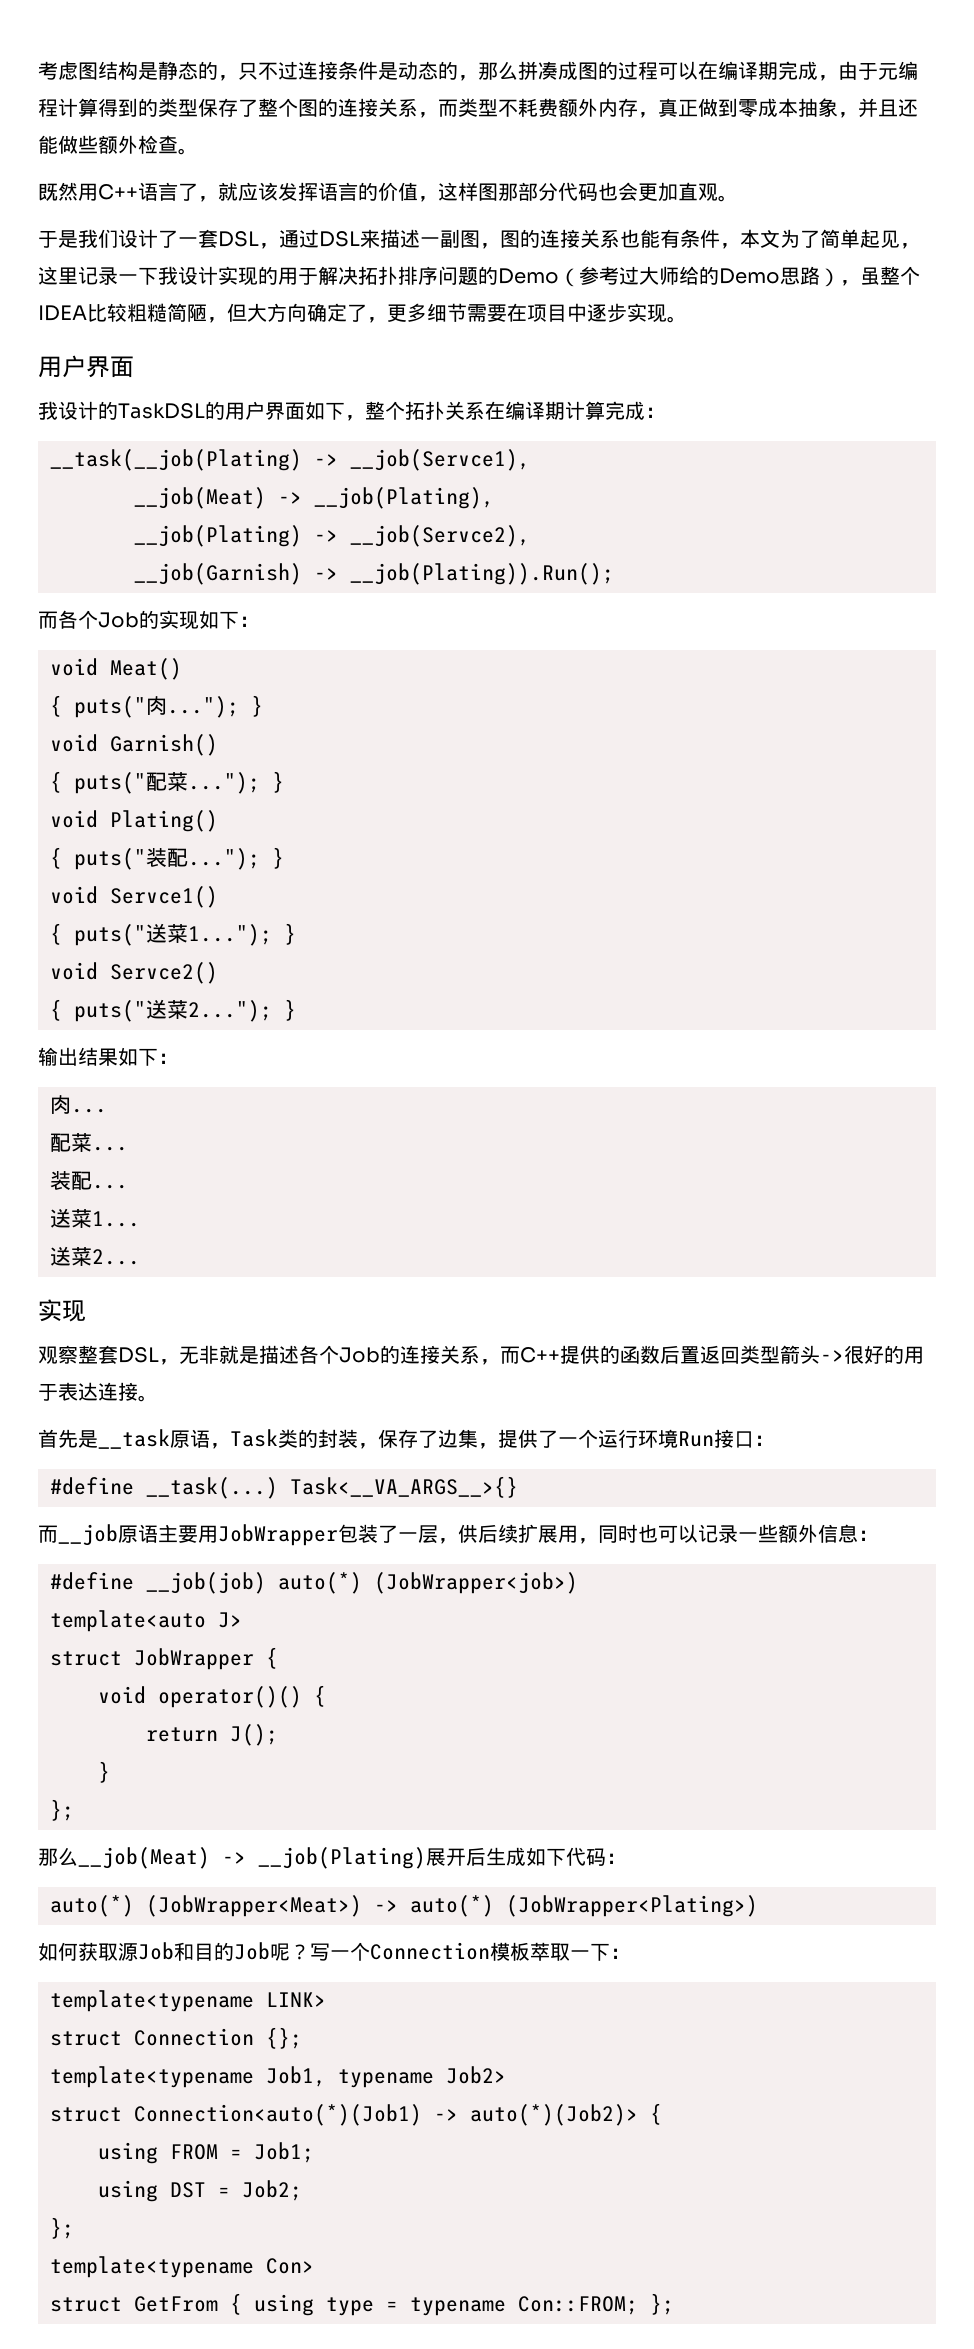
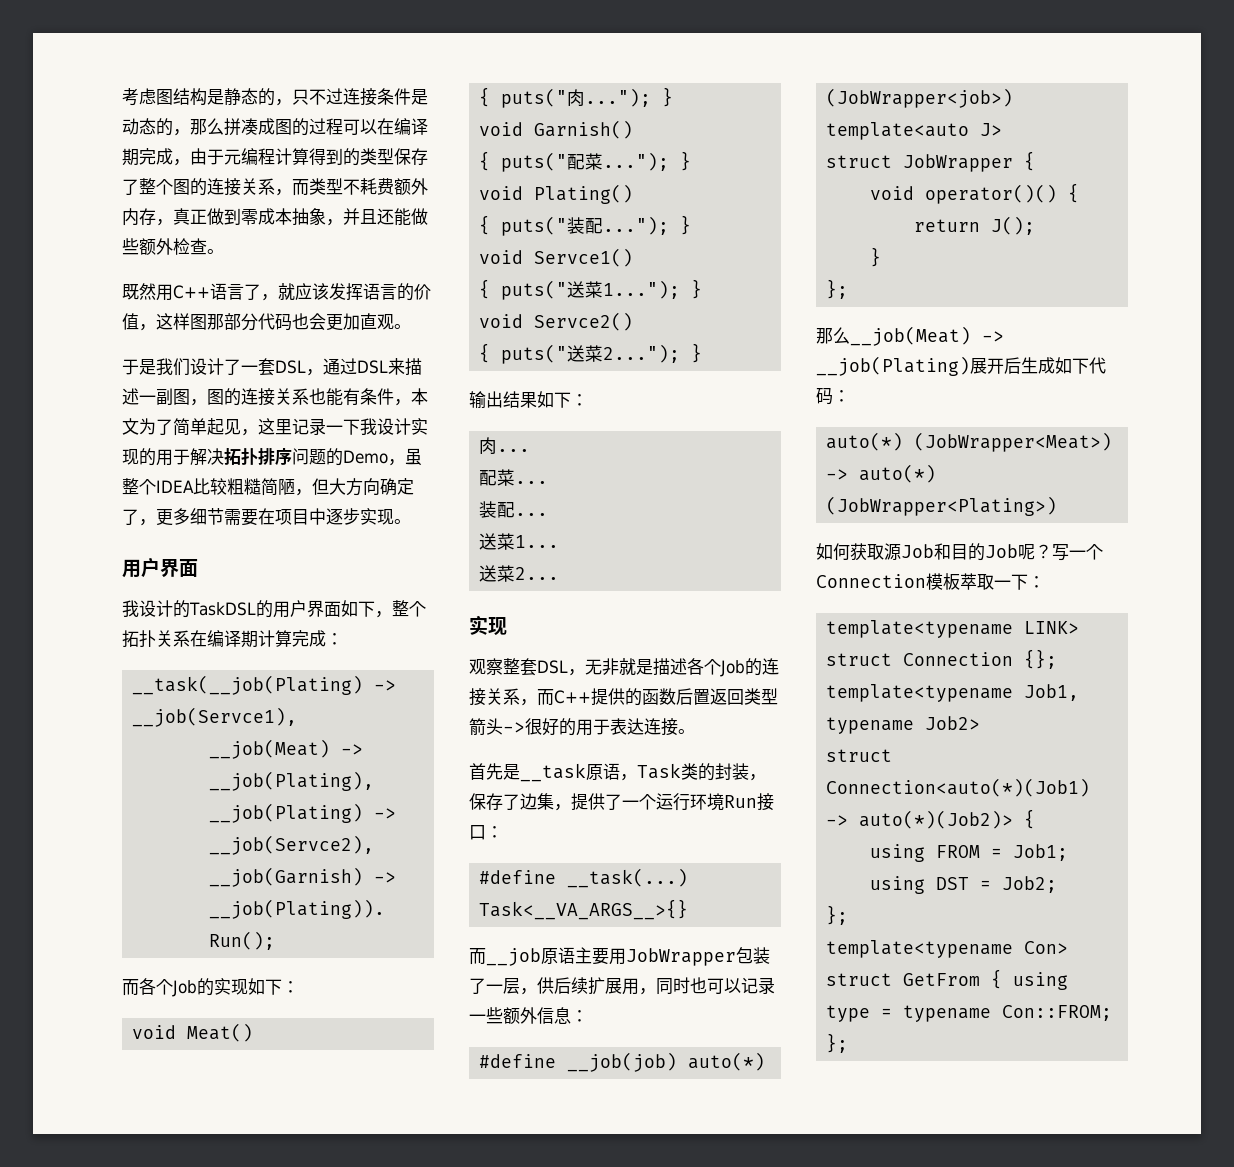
- 于是我们设计了一套DSL，通过DSL来描述一副图，图的连接关系也能有条件，本文为了简单起见，这里记录一下我设计实现的用于解决拓扑排序问题的Demo（参考过大师给的Demo思路），虽整个IDEA比较粗糙简陋，但大方向确定了，更多细节需要在项目中逐步实现。
+ 于是我们设计了一套DSL，通过DSL来描述一副图，图的连接关系也能有条件，本文为了简单起见，这里记录一下我设计实现的用于解决拓扑排序问题的Demo，虽整个IDEA比较粗糙简陋，但大方向确定了，更多细节需要在项目中逐步实现。

